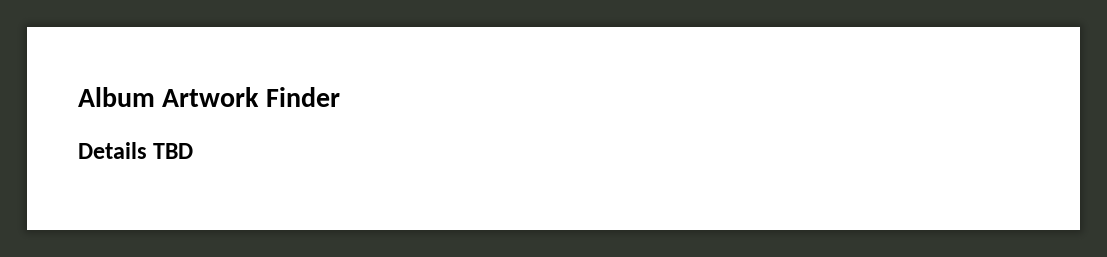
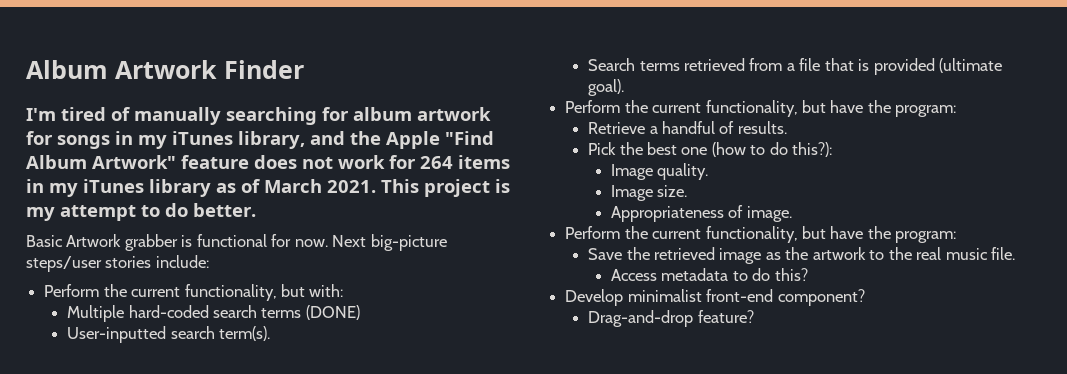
- Details TBD
+ I'm tired of manually searching for album artwork for songs in my iTunes library, and the Apple "Find Album Artwork" feature does not work for 264 items in my iTunes library as of March 2021. This project is my attempt to do better.
+ Basic Artwork grabber is functional for now. Next big-picture steps/user stories include:
+ Perform the current functionality, but with:
+ Multiple hard-coded search terms (DONE)
+ User-inputted search term(s).
+ Search terms retrieved from a file that is provided (ultimate goal).
+ Perform the current functionality, but have the program:
+ Retrieve a handful of results.
+ Pick the best one (how to do this?):
+ Image quality.
+ Image size.
+ Appropriateness of image.
+ Perform the current functionality, but have the program:
+ Save the retrieved image as the artwork to the real music file.
+ Access metadata to do this?
+ Develop minimalist front-end component?
+ Drag-and-drop feature?

